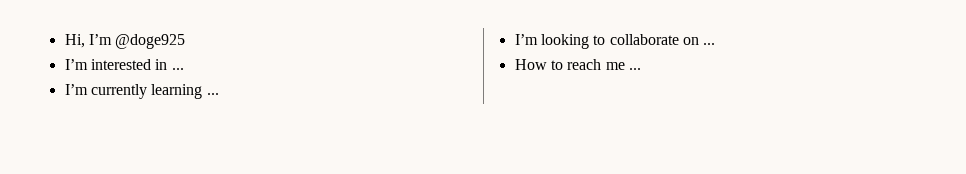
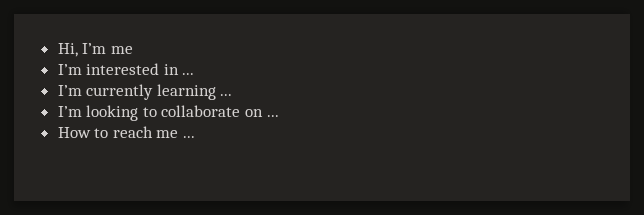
- Hi, I’m @doge925
+ Hi, I’m me

